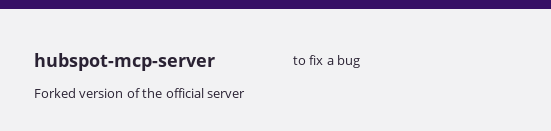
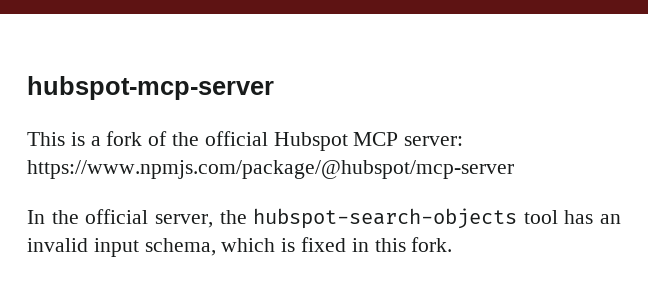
- Forked version of the official server to fix a bug
+ This is a fork of the official Hubspot MCP server: https://www.npmjs.com/package/@hubspot/mcp-server
+ In the official server, the hubspot-search-objects tool has an invalid input schema, which is fixed in this fork.

